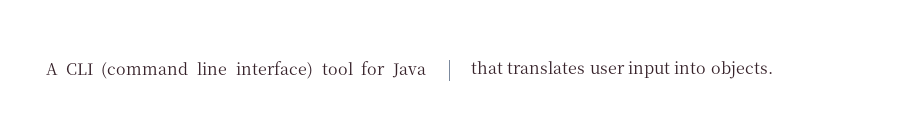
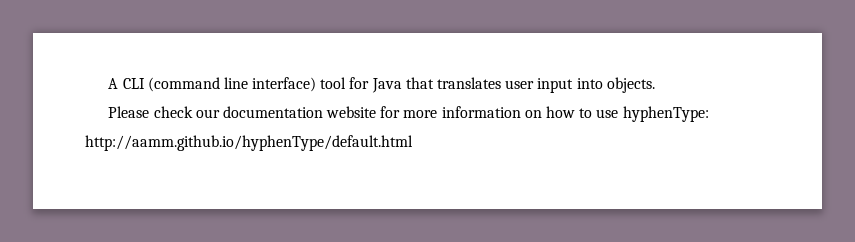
+ Please check our documentation website for more information on how to use hyphenType:
+ http://aamm.github.io/hyphenType/default.html

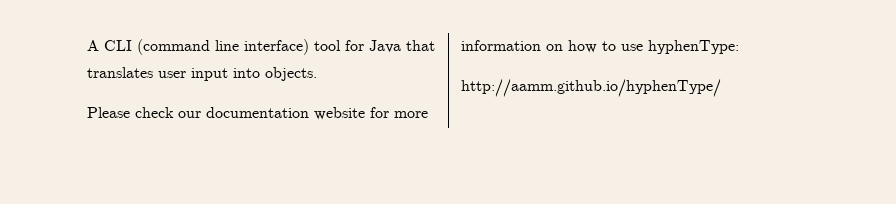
- http://aamm.github.io/hyphenType/default.html
+ http://aamm.github.io/hyphenType/

